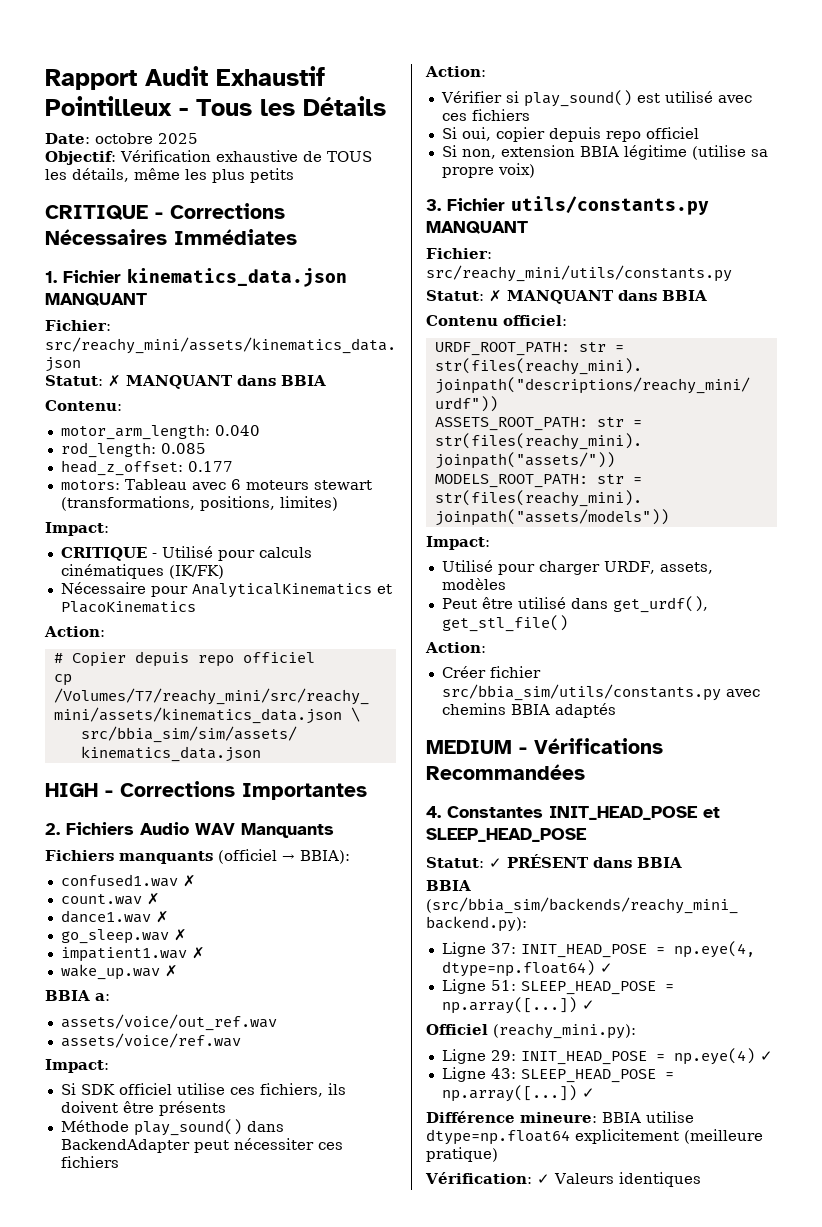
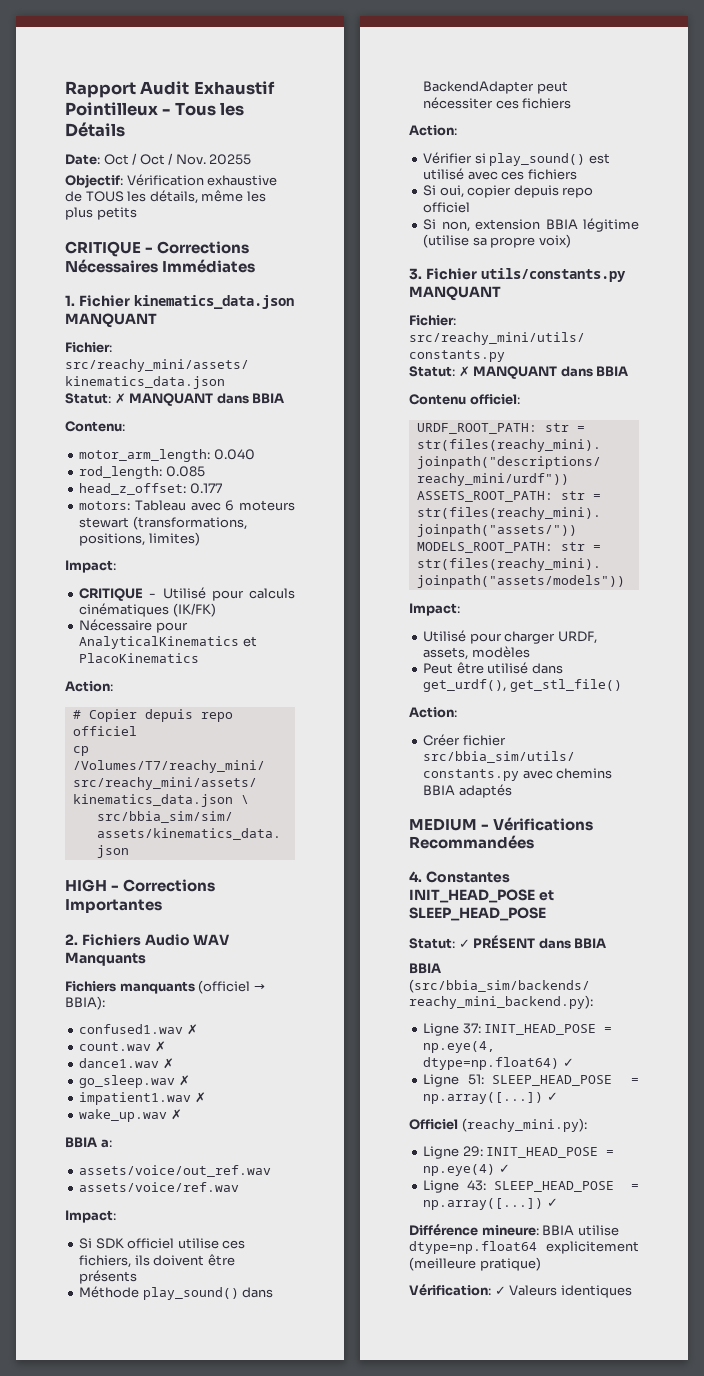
- Date: octobre 2025
+ Date: Oct / Oct / Nov. 20255

